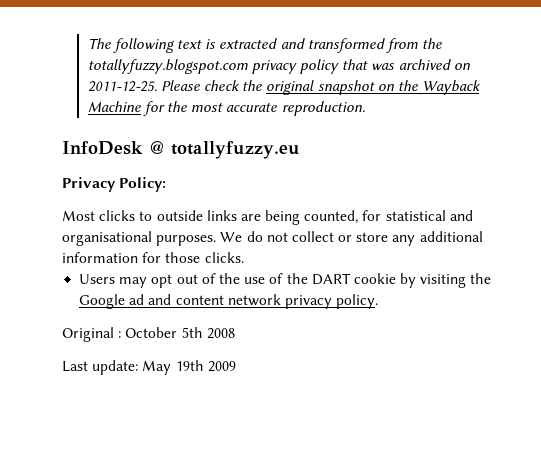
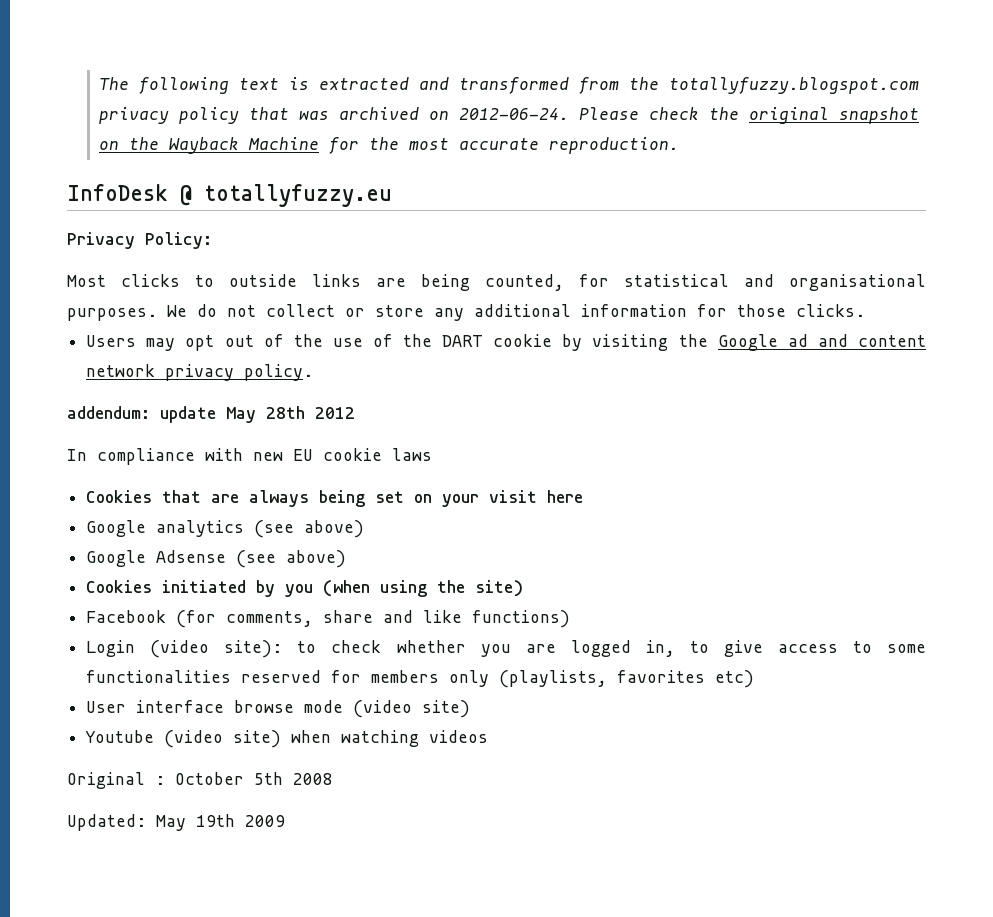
- The following text is extracted and transformed from the totallyfuzzy.blogspot.com privacy policy that was archived on 2011-12-25.
+ The following text is extracted and transformed from the totallyfuzzy.blogspot.com privacy policy that was archived on 2012-06-24.
+ addendum: update May 28th 2012
+ In compliance with new EU cookie laws
+ Cookies that are always being set on your visit here
+ Google analytics (see above)
+ Google Adsense (see above)
+ Cookies initiated by you (when using the site)
+ Facebook (for comments, share and like functions)
+ Login (video site): to check whether you are logged in, to give access to some functionalities reserved for members only (playlists, favorites etc)
+ User interface browse mode (video site)
+ Youtube (video site) when watching videos
- Last update: May 19th 2009
+ Updated: May 19th 2009

